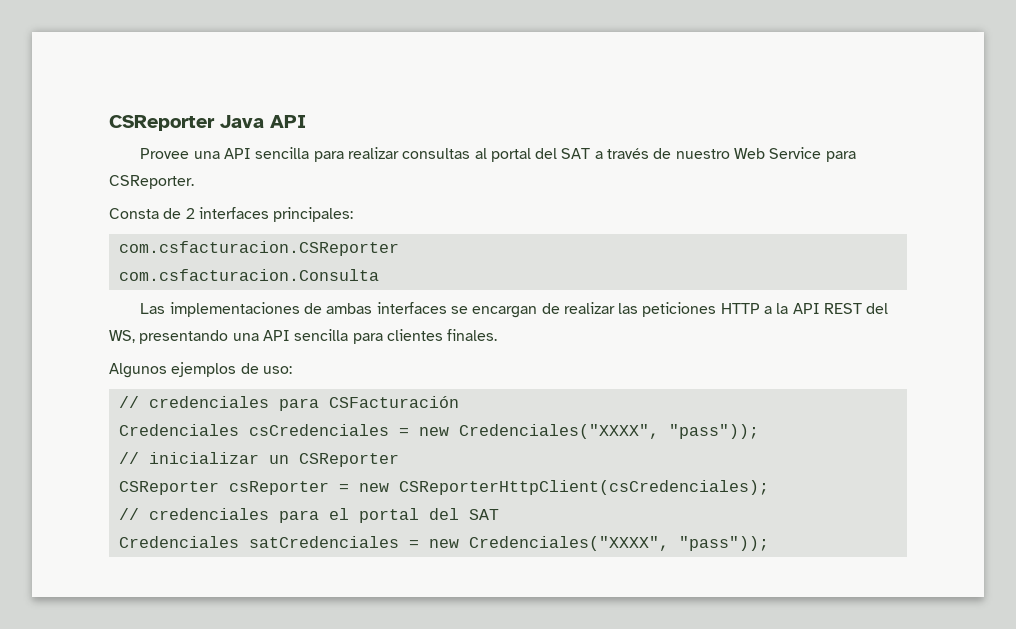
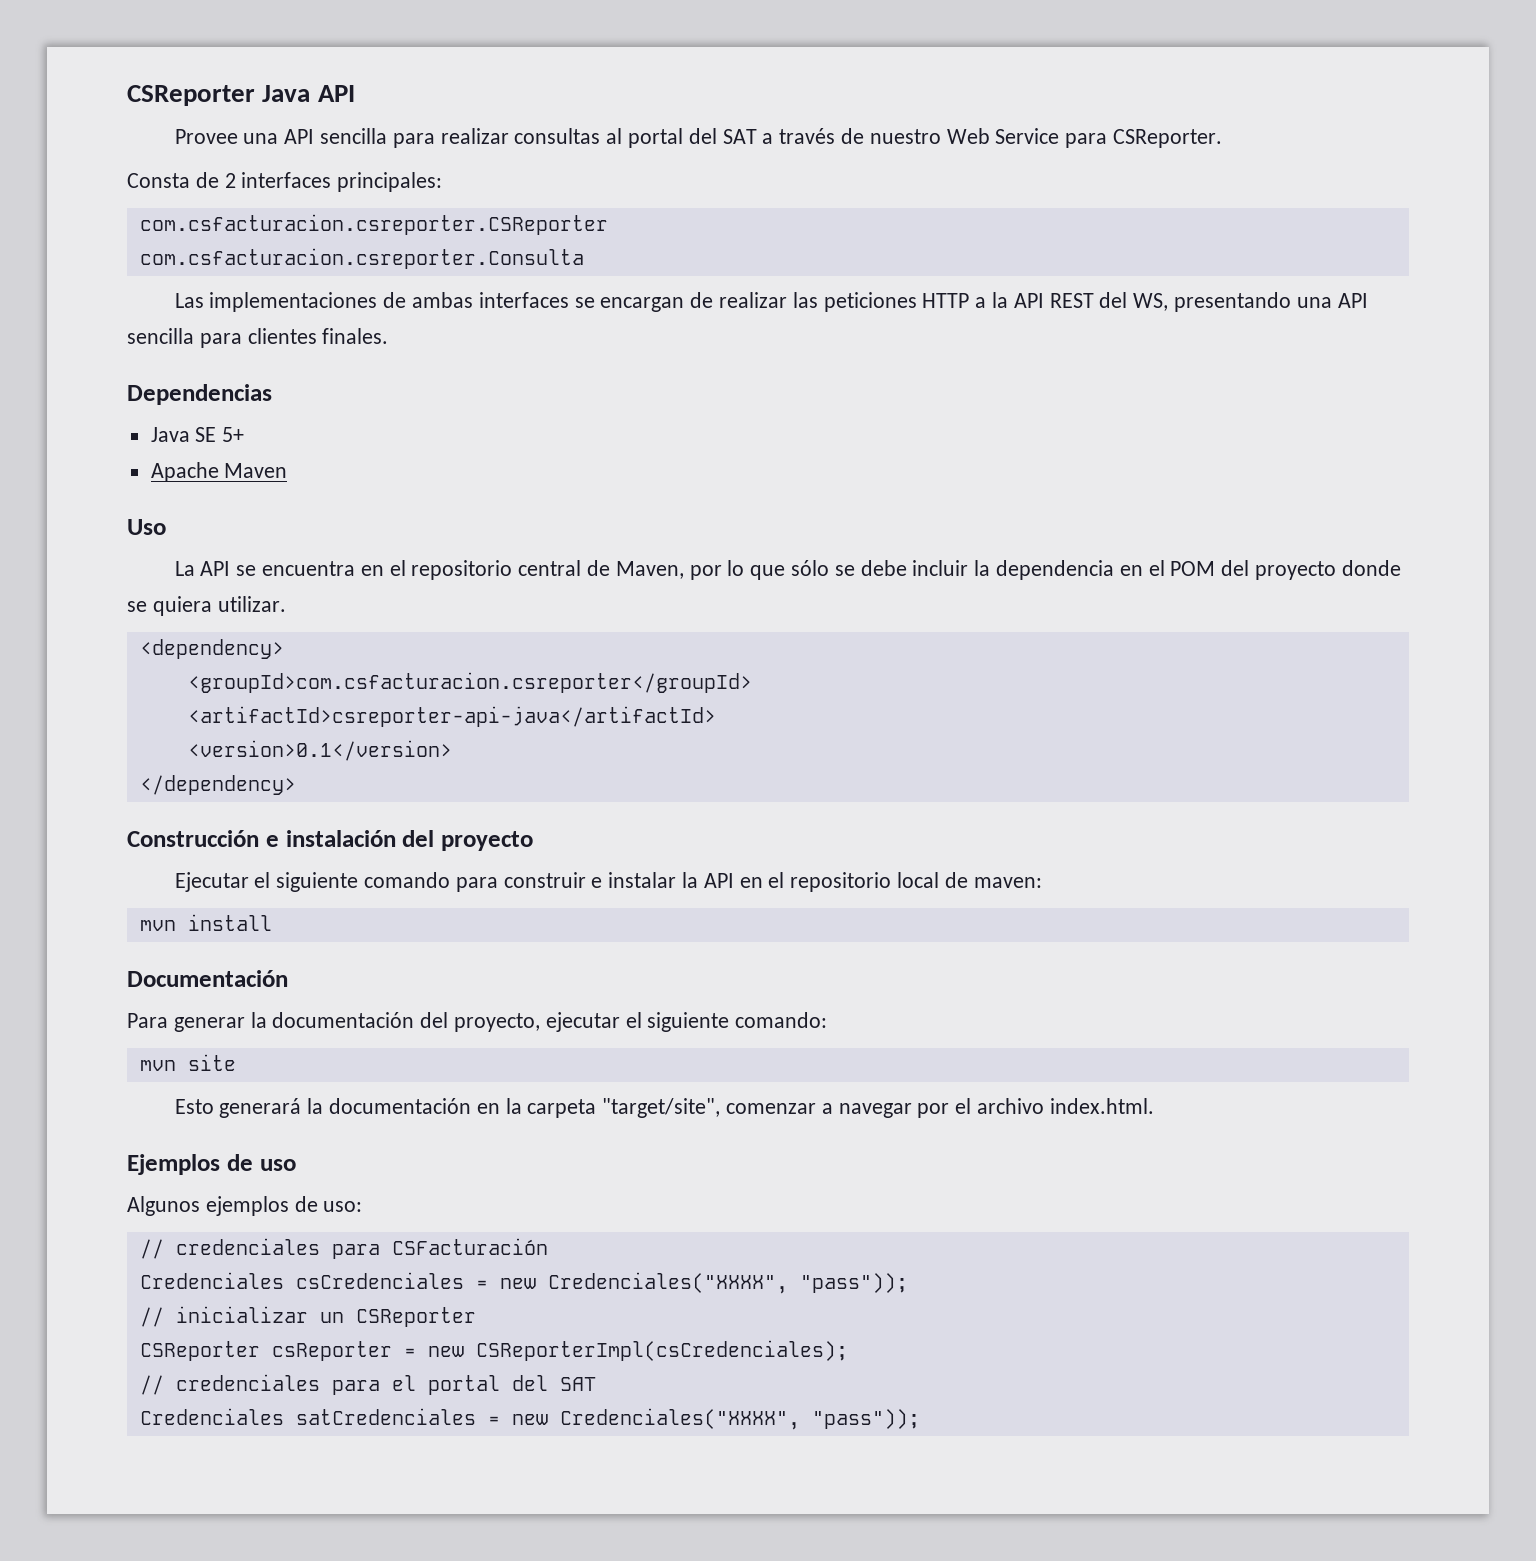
- com.csfacturacion.CSReporter
- com.csfacturacion.Consulta
+ com.csfacturacion.csreporter.CSReporter
+ com.csfacturacion.csreporter.Consulta
+ Dependencias
+ Java SE 5+
+ Apache Maven
+ Uso
+ La API se encuentra en el repositorio central de Maven, por lo que sólo se debe incluir la dependencia en el POM del proyecto donde se quiera utilizar.
+ <dependency>
+ <groupId>com.csfacturacion.csreporter</groupId>
+ <artifactId>csreporter-api-java</artifactId>
+ <version>0.1</version>
+ </dependency>
+ Construcción e instalación del proyecto
+ Ejecutar el siguiente comando para construir e instalar la API en el repositorio local de maven:
+ mvn install
+ Documentación
+ Para generar la documentación del proyecto, ejecutar el siguiente comando:
+ mvn site
+ Esto generará la documentación en la carpeta "target/site", comenzar a navegar por el archivo index.html.
+ Ejemplos de uso
- CSReporter csReporter = new CSReporterHttpClient(csCredenciales);
+ CSReporter csReporter = new CSReporterImpl(csCredenciales);

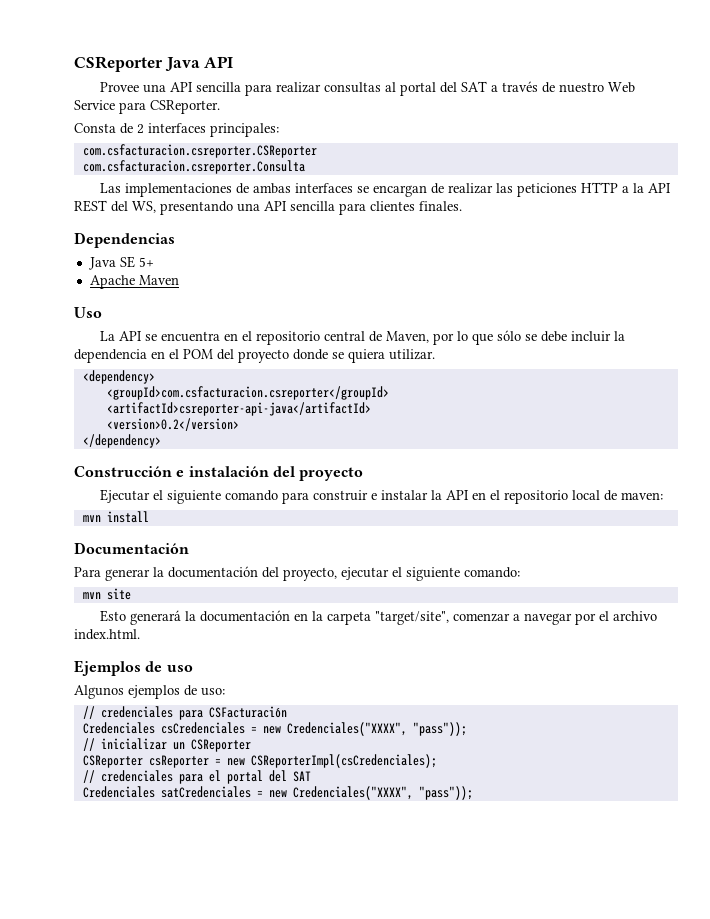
- <version>0.1</version>
+ <version>0.2</version>

